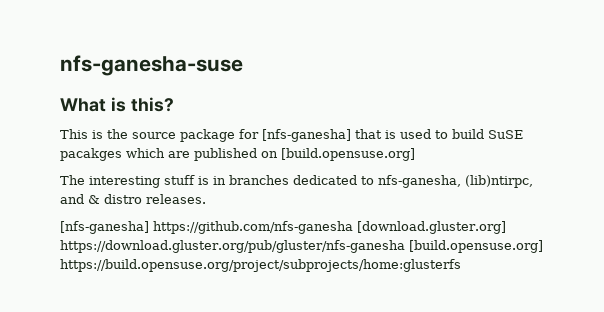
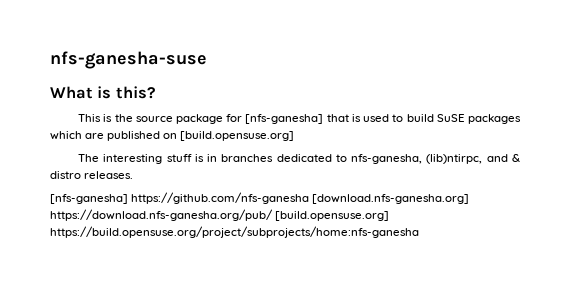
- This is the source package for [nfs-ganesha] that is used to build SuSE pacakges which are published on [build.opensuse.org]
+ This is the source package for [nfs-ganesha] that is used to build SuSE packages which are published on [build.opensuse.org]
- [nfs-ganesha] https://github.com/nfs-ganesha [download.gluster.org] https://download.gluster.org/pub/gluster/nfs-ganesha [build.opensuse.org] https://build.opensuse.org/project/subprojects/home:glusterfs
+ [nfs-ganesha] https://github.com/nfs-ganesha [download.nfs-ganesha.org] https://download.nfs-ganesha.org/pub/ [build.opensuse.org] https://build.opensuse.org/project/subprojects/home:nfs-ganesha

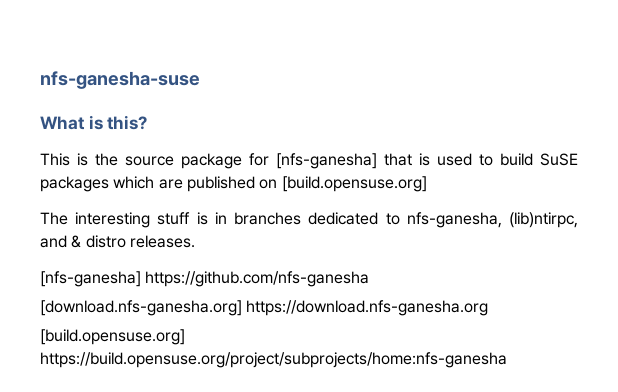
- [nfs-ganesha] https://github.com/nfs-ganesha [download.nfs-ganesha.org] https://download.nfs-ganesha.org/pub/ [build.opensuse.org] https://build.opensuse.org/project/subprojects/home:nfs-ganesha
+ [nfs-ganesha] https://github.com/nfs-ganesha
+ [download.nfs-ganesha.org] https://download.nfs-ganesha.org
+ [build.opensuse.org] https://build.opensuse.org/project/subprojects/home:nfs-ganesha

